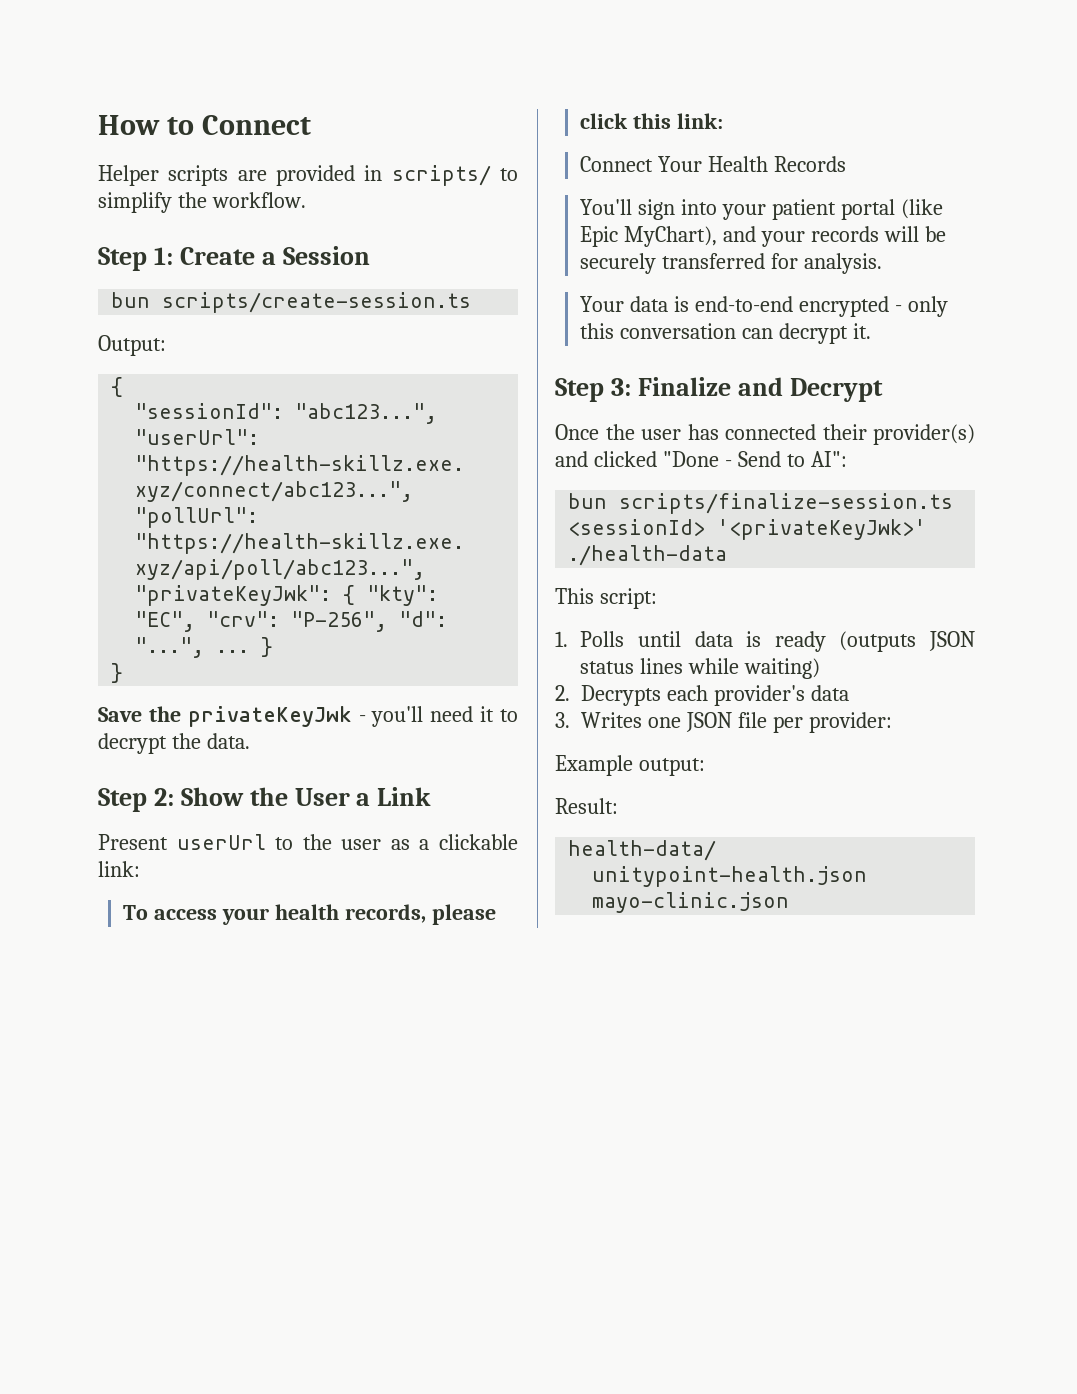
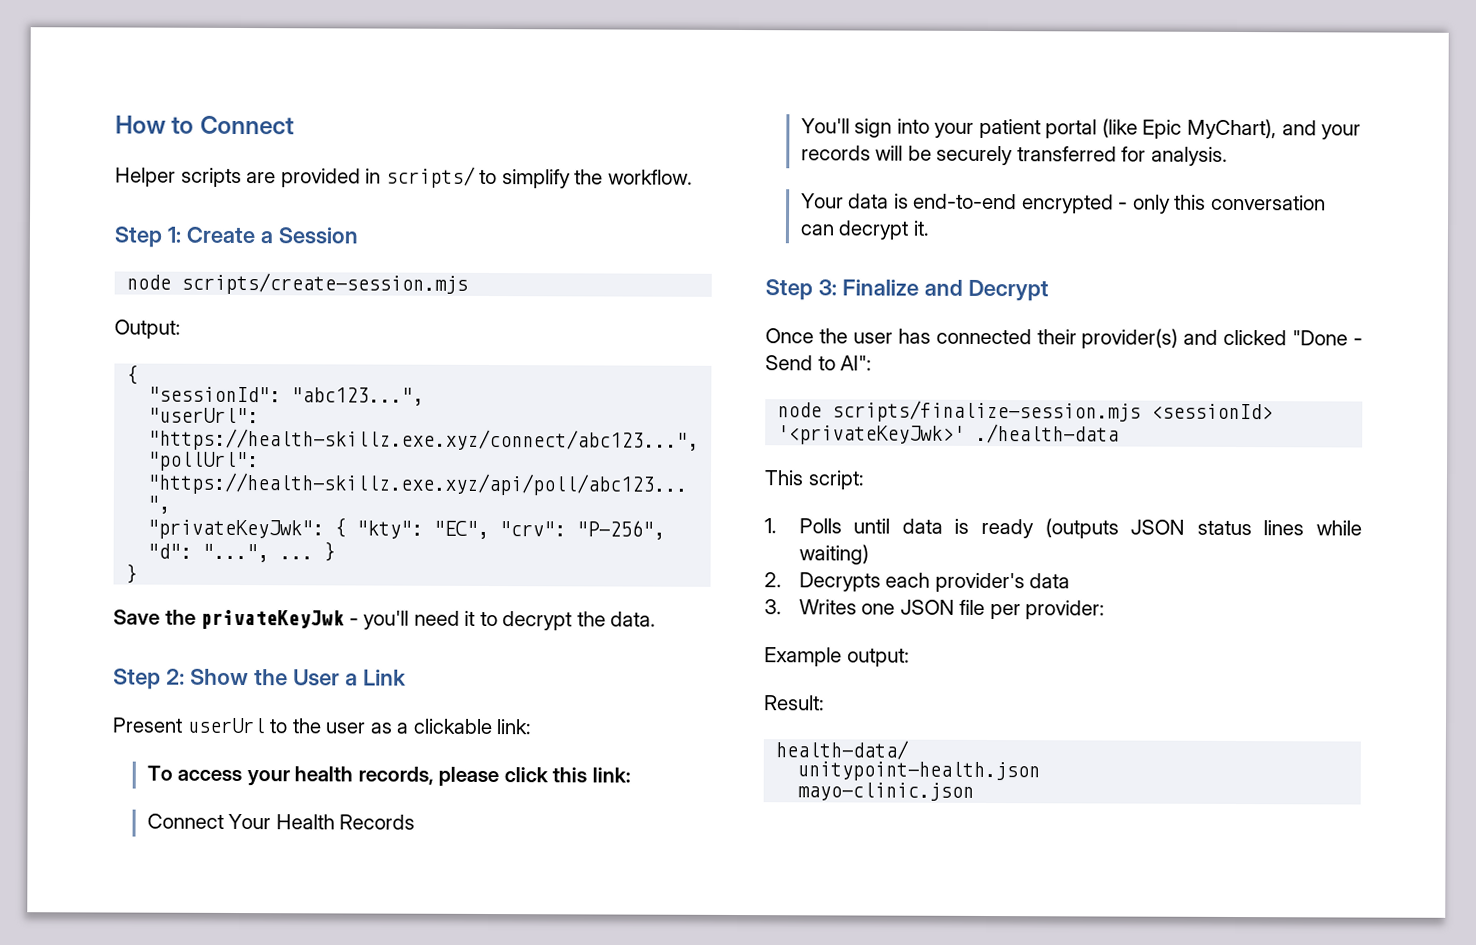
- bun scripts/create-session.ts
+ node scripts/create-session.mjs
- bun scripts/finalize-session.ts <sessionId> '<privateKeyJwk>' ./health-data
+ node scripts/finalize-session.mjs <sessionId> '<privateKeyJwk>' ./health-data

